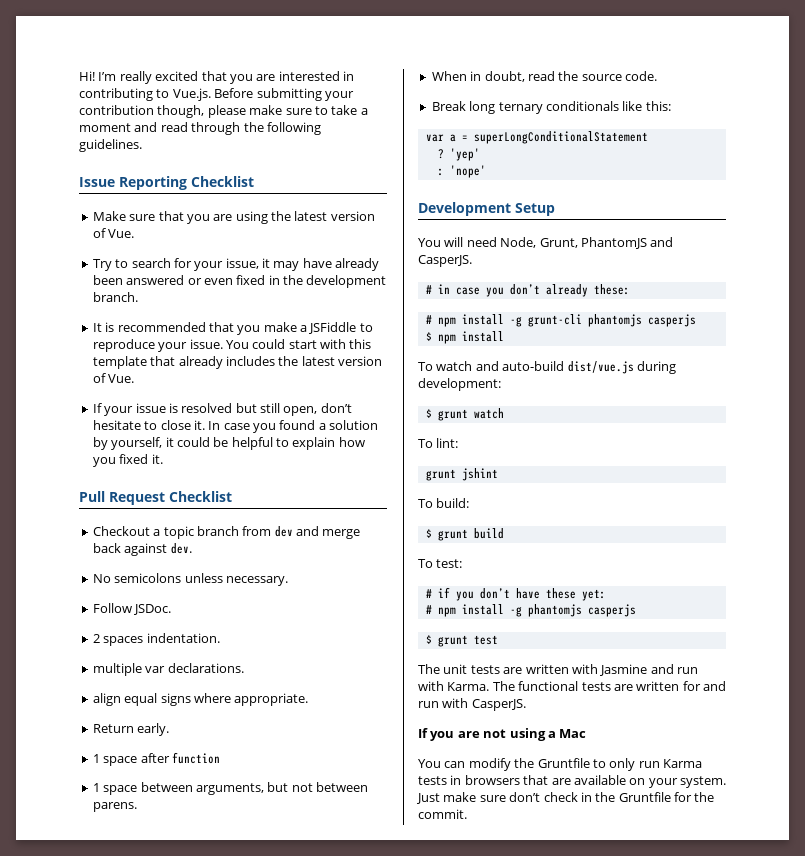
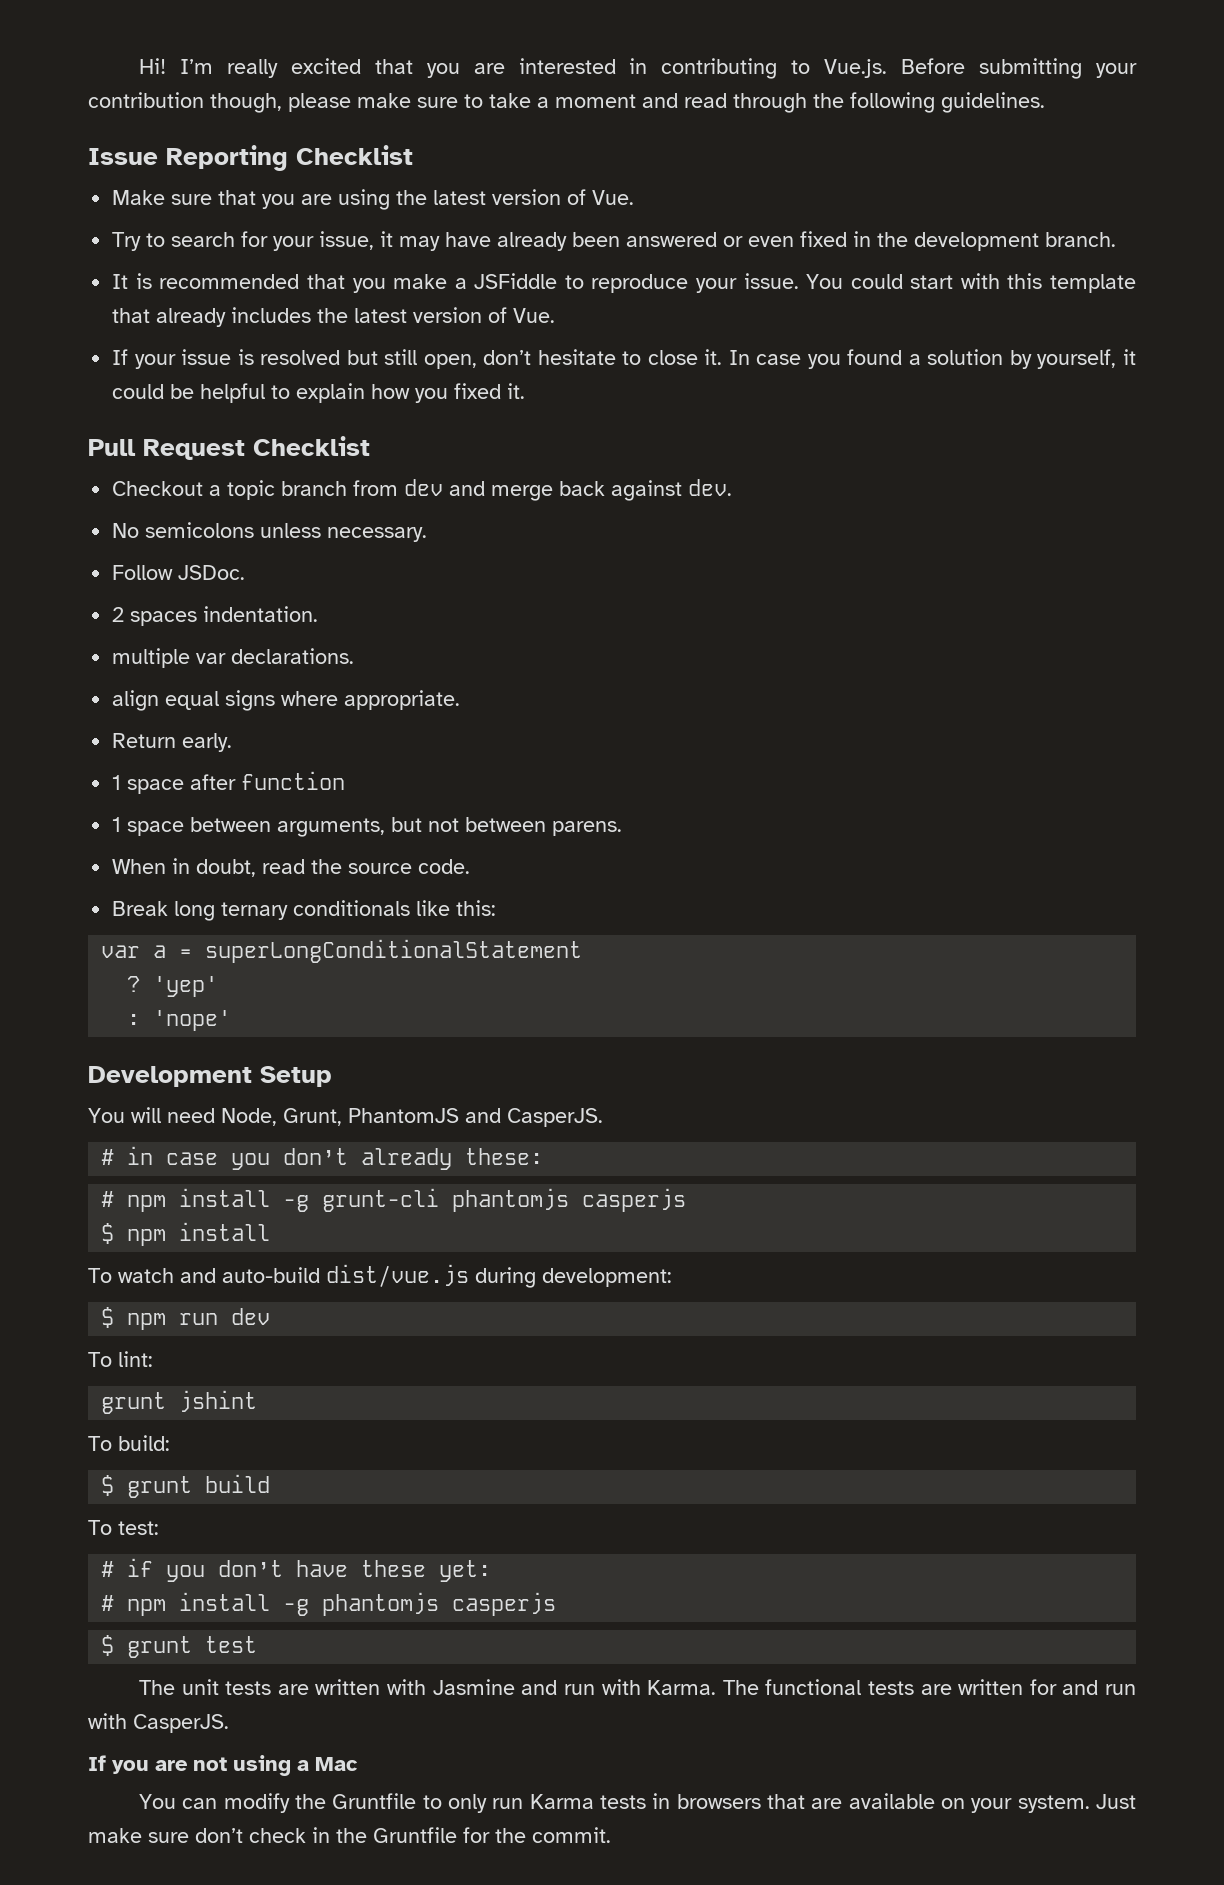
- $ grunt watch
+ $ npm run dev

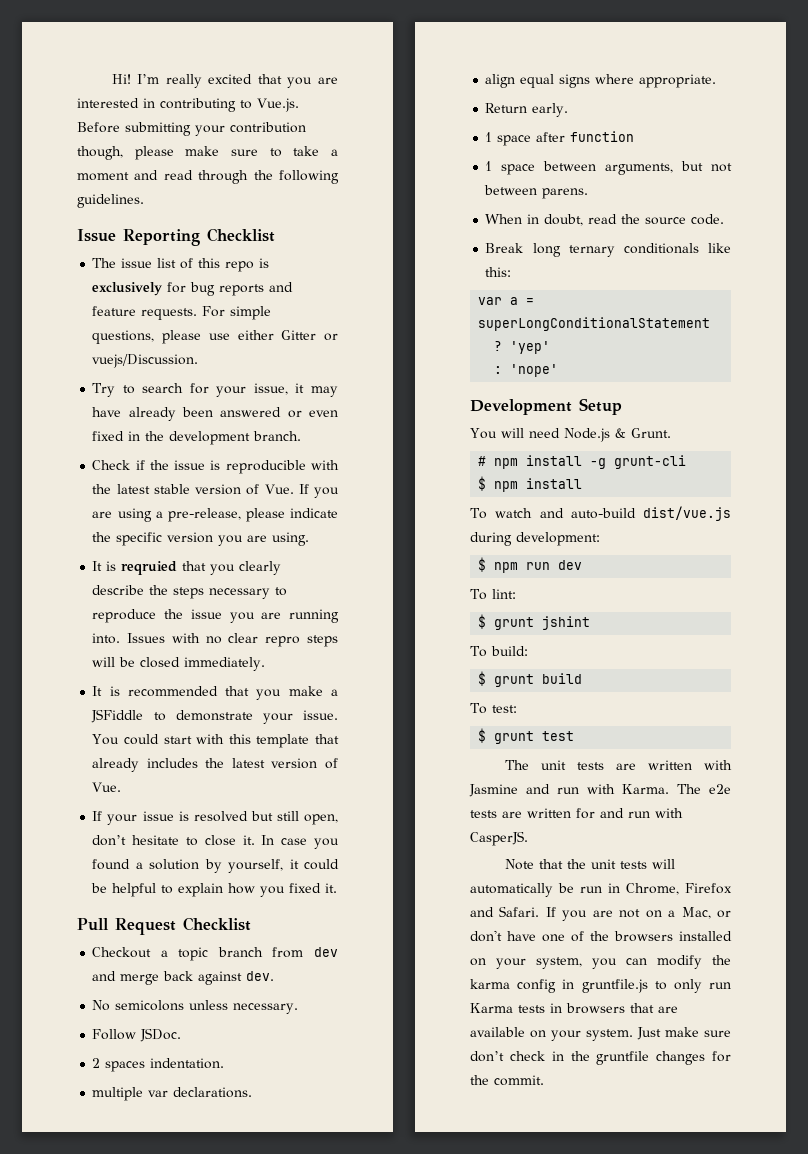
- Make sure that you are using the latest version of Vue.
+ The issue list of this repo is exclusively for bug reports and feature requests. For simple questions, please use either Gitter or vuejs/Discussion.
+ Check if the issue is reproducible with the latest stable version of Vue. If you are using a pre-release, please indicate the specific version you are using.
+ It is reqruied that you clearly describe the steps necessary to reproduce the issue you are running into. Issues with no clear repro steps will be closed immediately.
- It is recommended that you make a JSFiddle to reproduce your issue.
+ It is recommended that you make a JSFiddle to demonstrate your issue.
- You will need Node, Grunt, PhantomJS and CasperJS.
- # in case you don’t already these:
+ You will need Node.js & Grunt.
- # npm install -g grunt-cli phantomjs casperjs
+ # npm install -g grunt-cli
- grunt jshint
+ $ grunt jshint
- # if you don’t have these yet:
- # npm install -g phantomjs casperjs
- The functional tests are written for and run with CasperJS.
+ The e2e tests are written for and run with CasperJS.
- If you are not using a Mac
- You can modify the Gruntfile to only run Karma tests in browsers that are available on your system.
+ Note that the unit tests will automatically be run in Chrome, Firefox and Safari. If you are not on a Mac, or don't have one of the browsers installed on your system, you can modify the karma config in gruntfile.js to only run Karma tests in browsers that are available on your system.
- Just make sure don’t check in the Gruntfile for the commit.
+ Just make sure don’t check in the gruntfile changes for the commit.

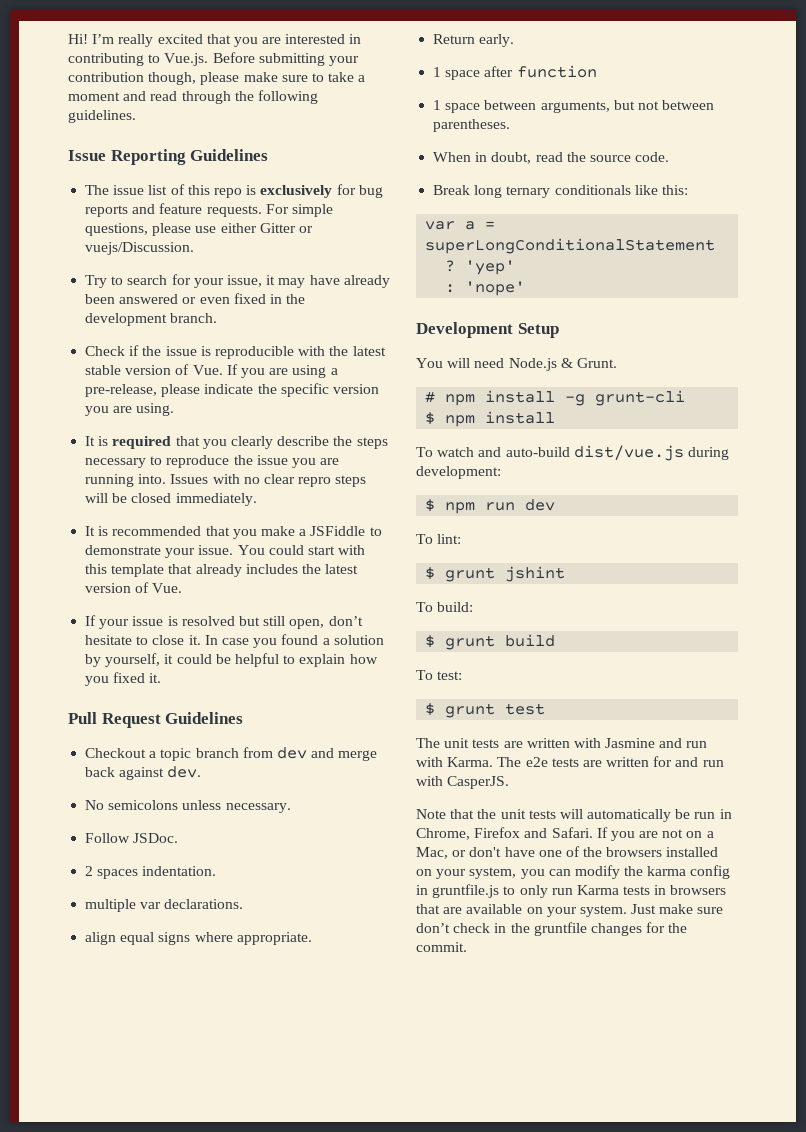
- Issue Reporting Checklist
+ Issue Reporting Guidelines
- It is reqruied that you clearly describe the steps necessary to reproduce the issue you are running into.
+ It is required that you clearly describe the steps necessary to reproduce the issue you are running into.
- Pull Request Checklist
+ Pull Request Guidelines
- 1 space between arguments, but not between parens.
+ 1 space between arguments, but not between parentheses.

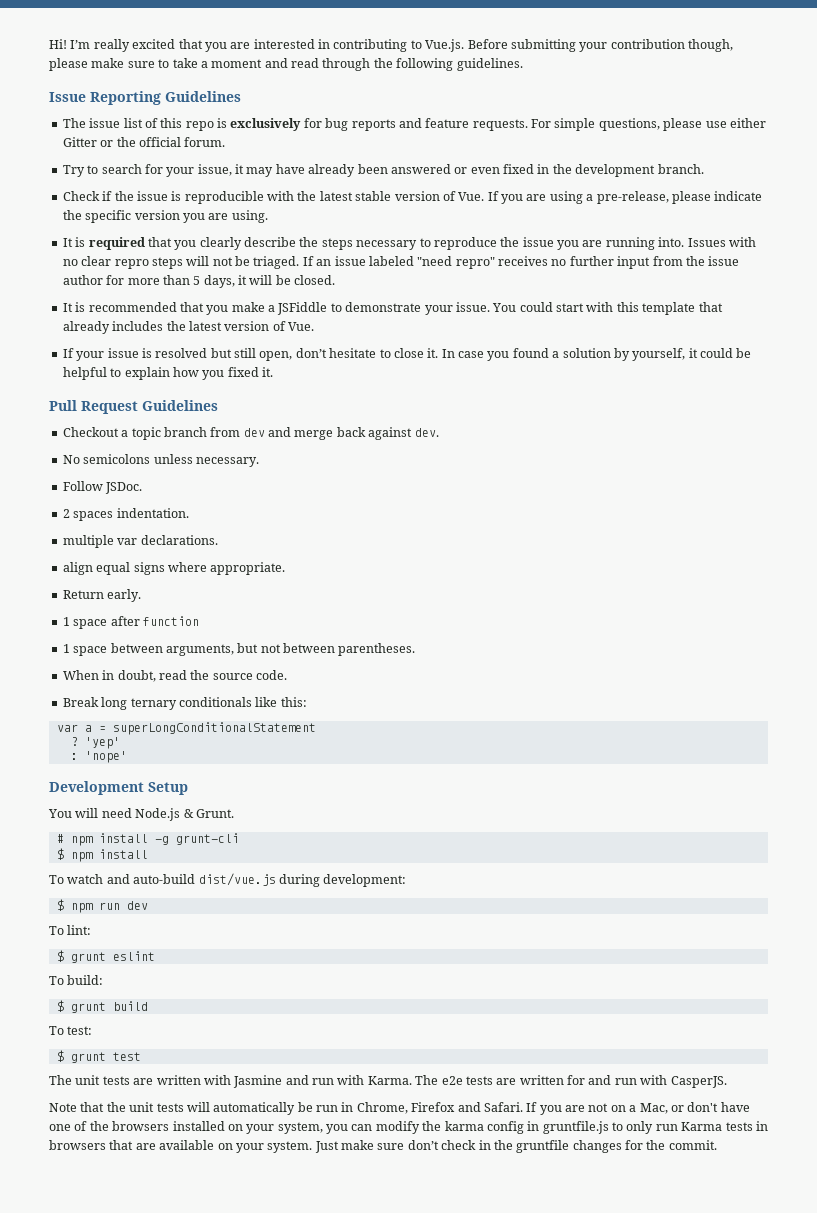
- For simple questions, please use either Gitter or vuejs/Discussion.
+ For simple questions, please use either Gitter or the official forum.
- Issues with no clear repro steps will be closed immediately.
+ Issues with no clear repro steps will not be triaged. If an issue labeled "need repro" receives no further input from the issue author for more than 5 days, it will be closed.
- $ grunt jshint
+ $ grunt eslint

